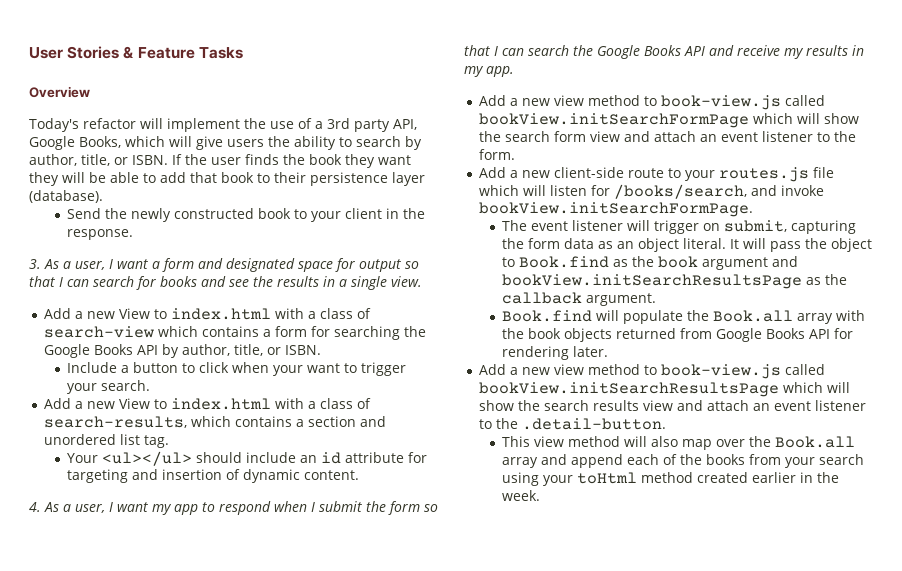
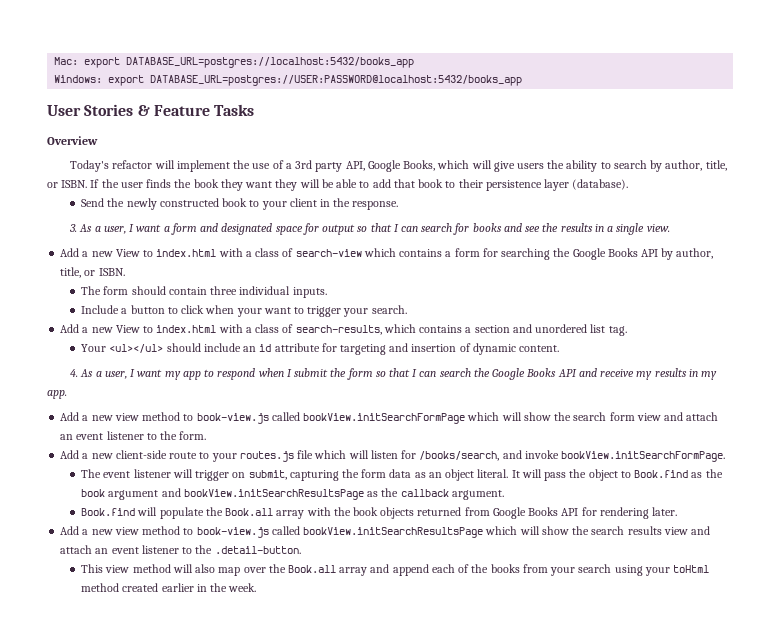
+ Mac: export DATABASE_URL=postgres://localhost:5432/books_app
+ Windows: export DATABASE_URL=postgres://USER:PASSWORD@localhost:5432/books_app
+ The form should contain three individual inputs.

